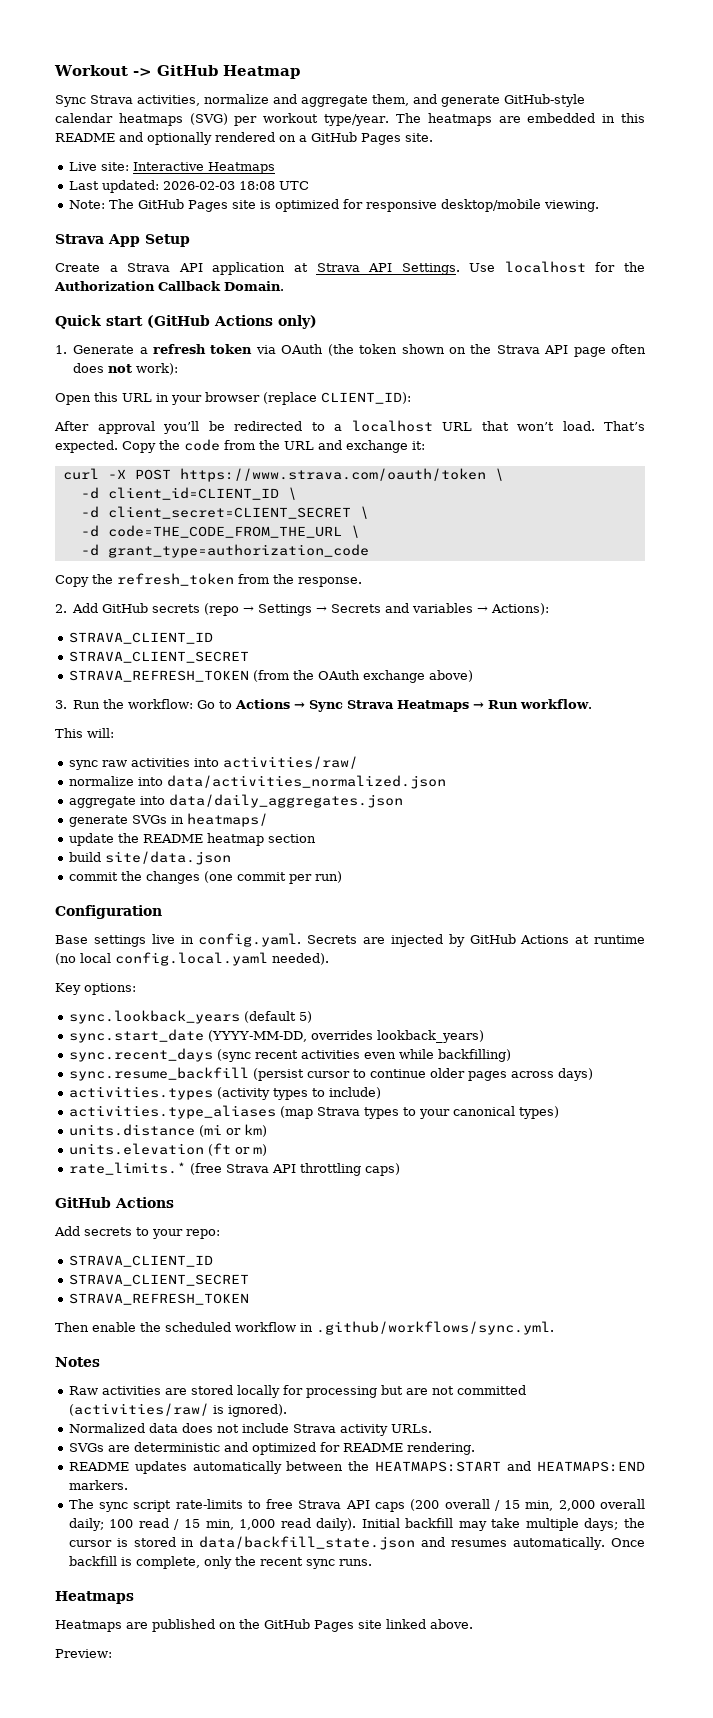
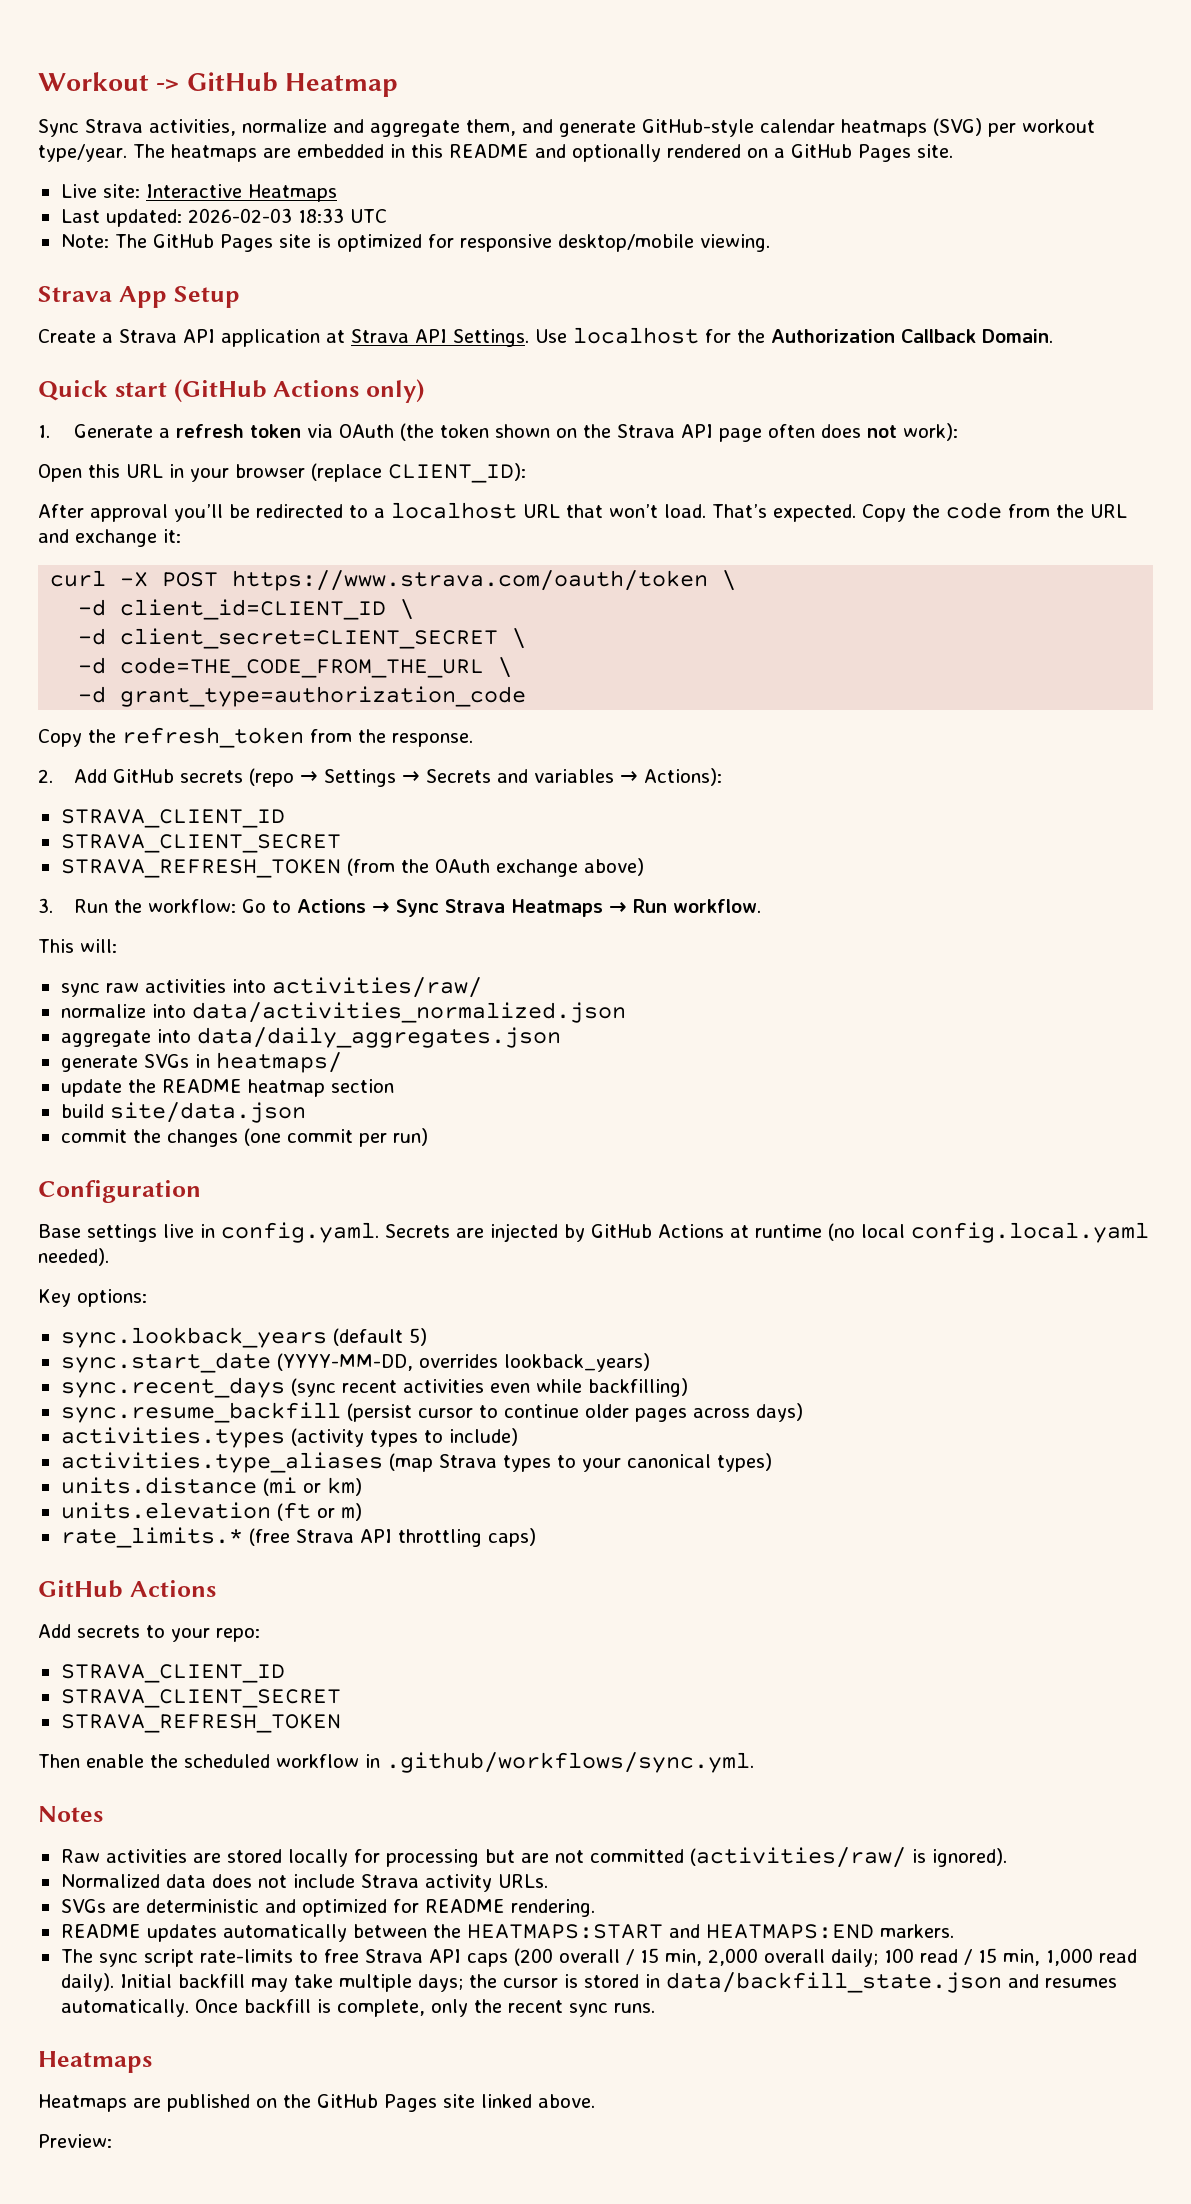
- Last updated: 2026-02-03 18:08 UTC
+ Last updated: 2026-02-03 18:33 UTC

